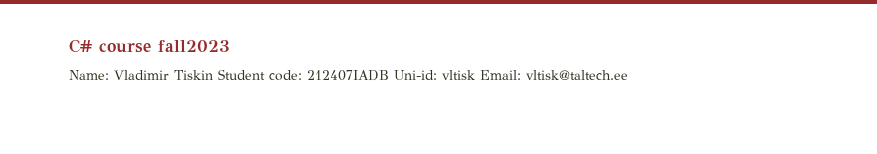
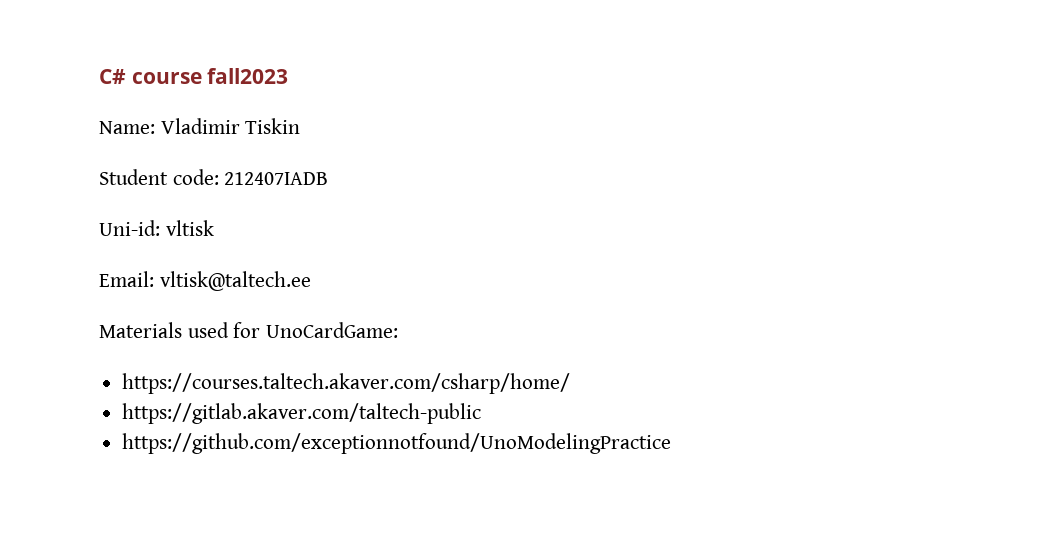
- Name: Vladimir Tiskin Student code: 212407IADB Uni-id: vltisk Email: vltisk@taltech.ee
+ Name: Vladimir Tiskin
+ Student code: 212407IADB
+ Uni-id: vltisk
+ Email: vltisk@taltech.ee
+ Materials used for UnoCardGame:
+ https://courses.taltech.akaver.com/csharp/home/
+ https://gitlab.akaver.com/taltech-public
+ https://github.com/exceptionnotfound/UnoModelingPractice

